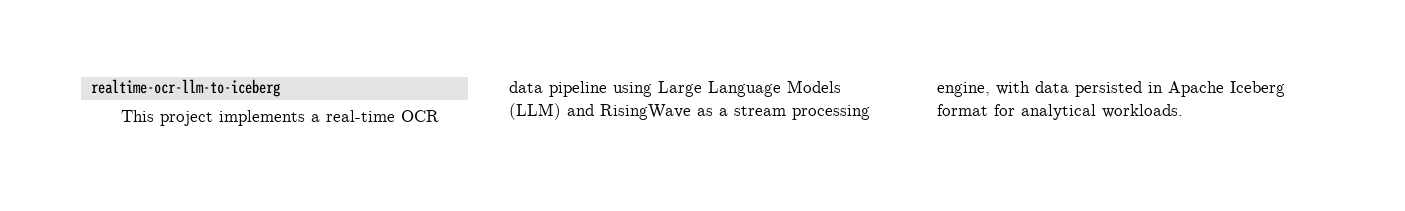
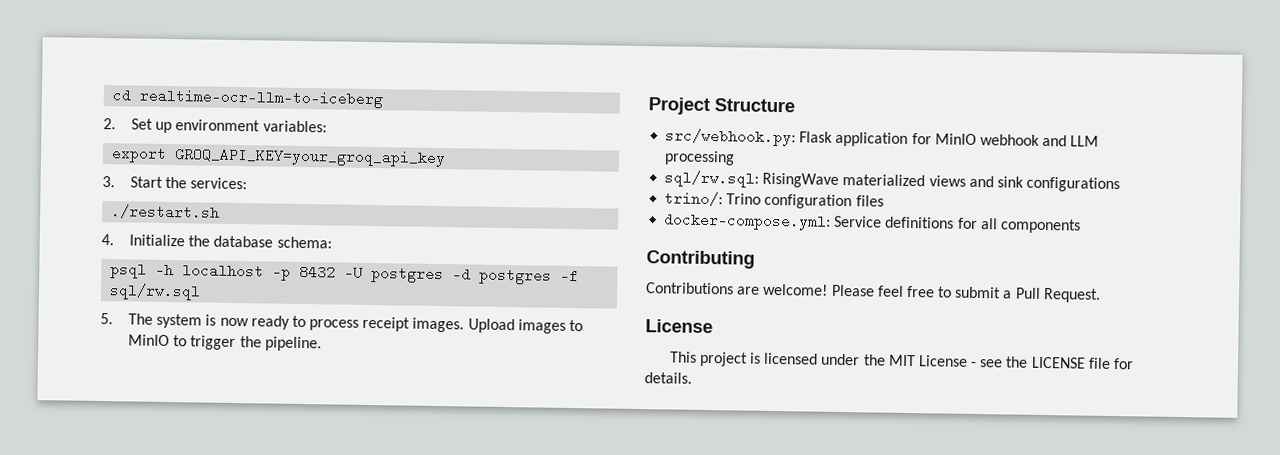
- realtime-ocr-llm-to-iceberg
+ cd realtime-ocr-llm-to-iceberg
- This project implements a real-time OCR data pipeline using Large Language Models (LLM) and RisingWave as a stream processing engine, with data persisted in Apache Iceberg format for analytical workloads.
+ 2. Set up environment variables:
+ export GROQ_API_KEY=your_groq_api_key
+ 3. Start the services:
+ ./restart.sh
+ 4. Initialize the database schema:
+ psql -h localhost -p 8432 -U postgres -d postgres -f sql/rw.sql
+ 5. The system is now ready to process receipt images. Upload images to MinIO to trigger the pipeline.
+ Project Structure
+ src/webhook.py: Flask application for MinIO webhook and LLM processing
+ sql/rw.sql: RisingWave materialized views and sink configurations
+ trino/: Trino configuration files
+ docker-compose.yml: Service definitions for all components
+ Contributing
+ Contributions are welcome! Please feel free to submit a Pull Request.
+ License
+ This project is licensed under the MIT License - see the LICENSE file for details.

